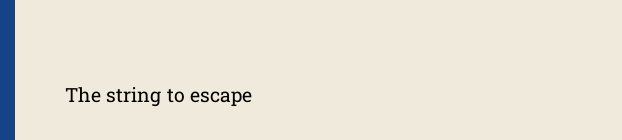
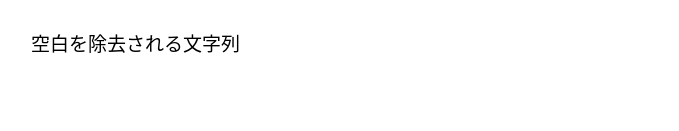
- The string to escape
+ 空白を除去される文字列

